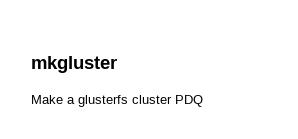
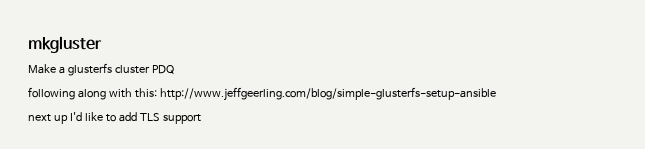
+ following along with this: http://www.jeffgeerling.com/blog/simple-glusterfs-setup-ansible
+ next up I'd like to add TLS support

